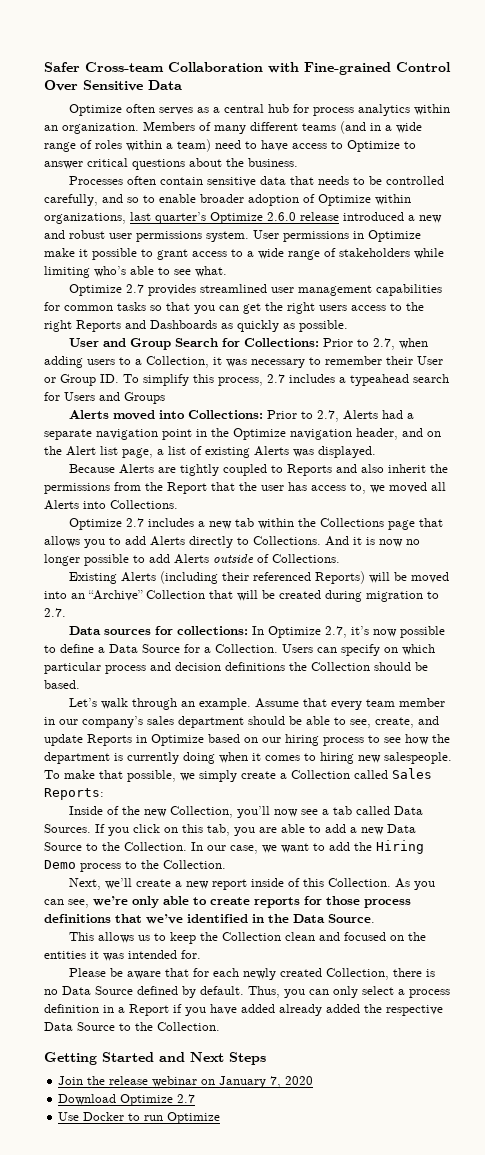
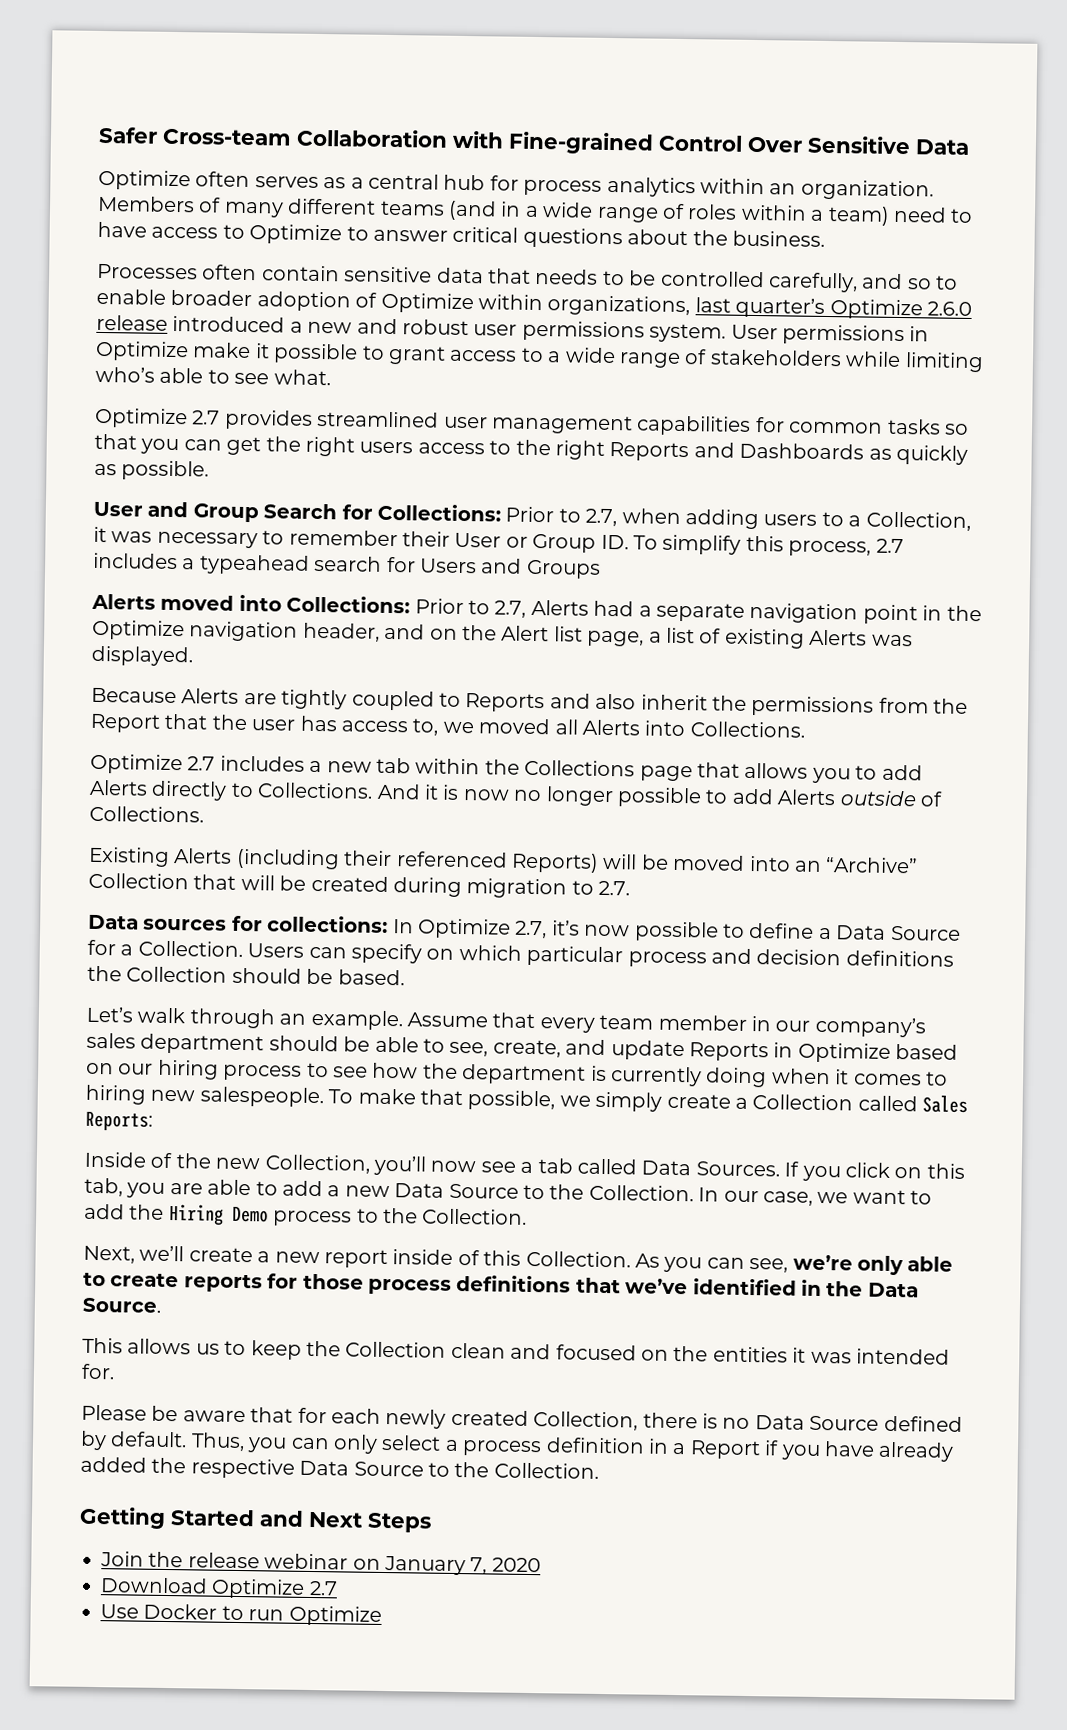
- Thus, you can only select a process definition in a Report if you have added already added the respective Data Source to the Collection.
+ Thus, you can only select a process definition in a Report if you have already added the respective Data Source to the Collection.

